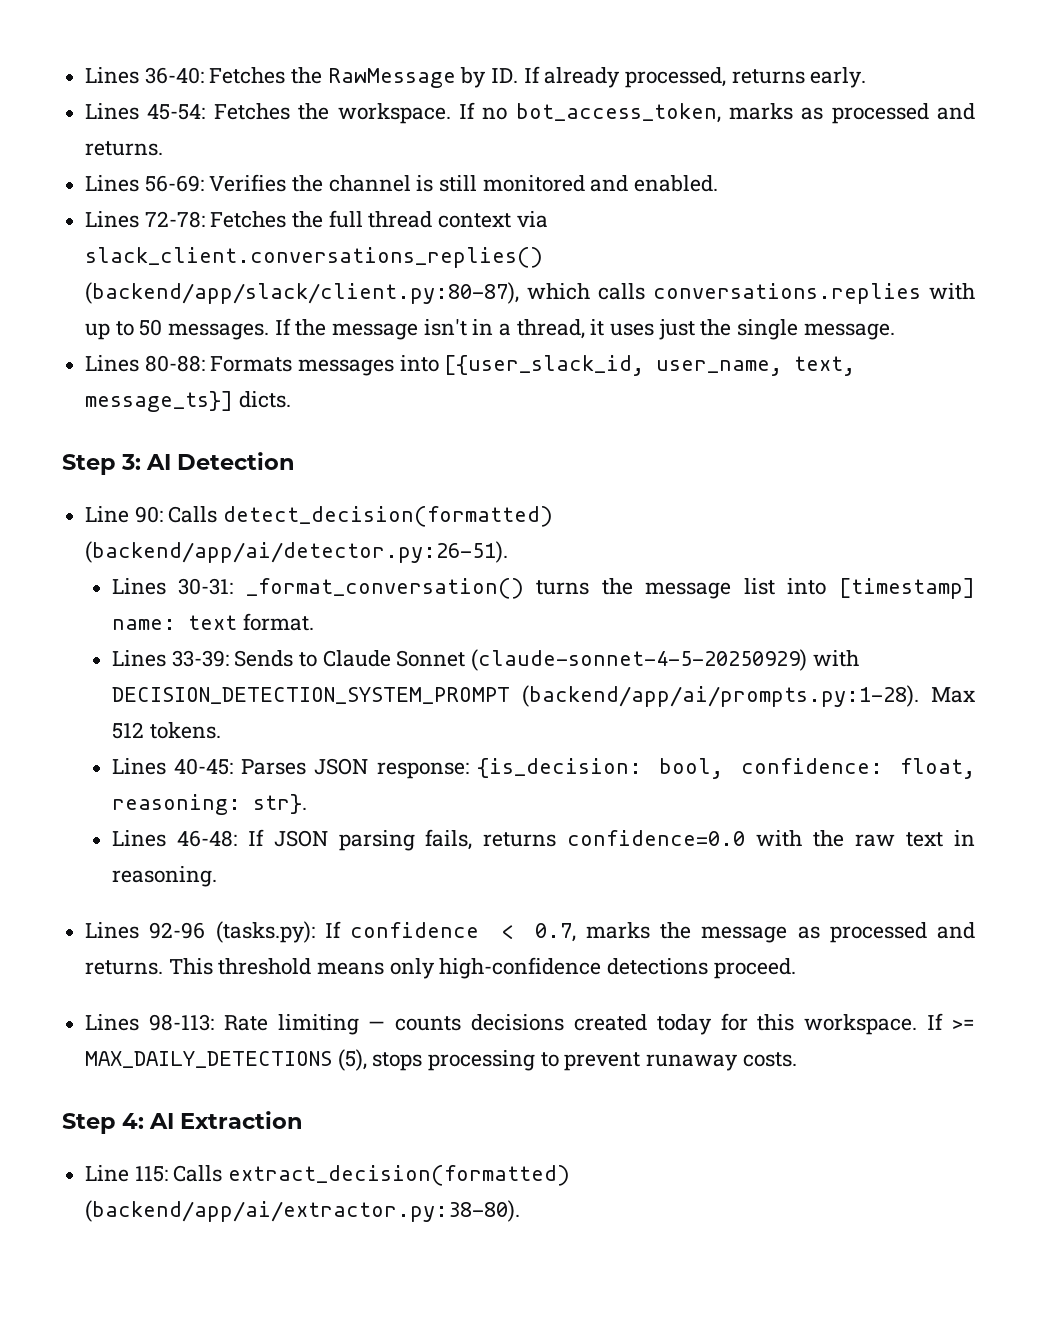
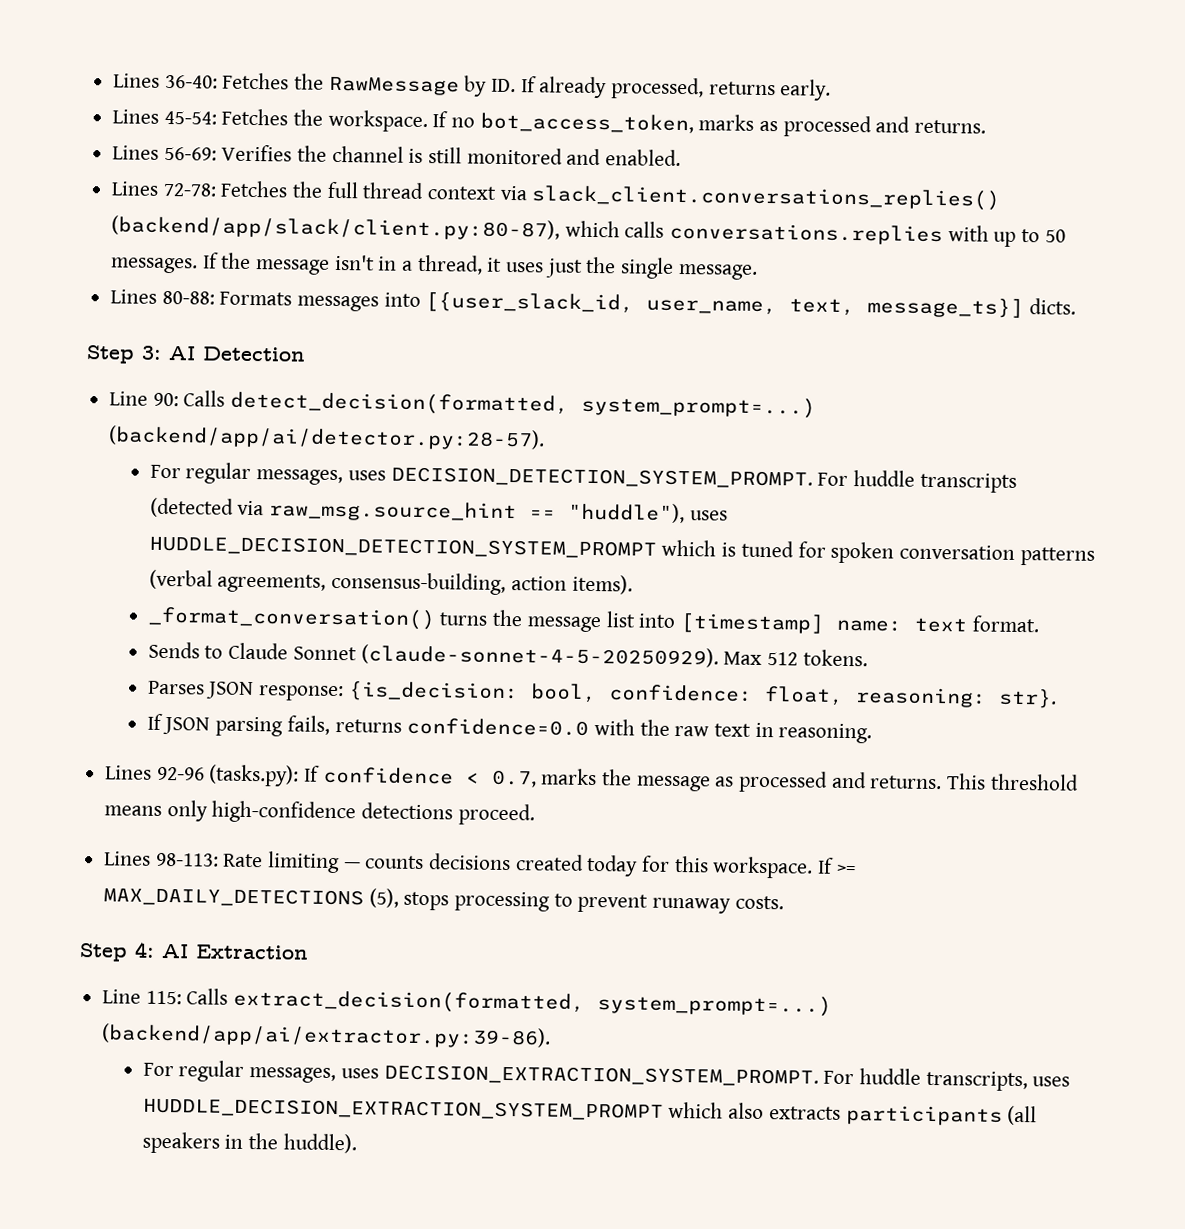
- Line 90: Calls detect_decision(formatted) (backend/app/ai/detector.py:26-51).
- Lines 30-31: _format_conversation() turns the message list into [timestamp] name: text format.
+ Line 90: Calls detect_decision(formatted, system_prompt=...) (backend/app/ai/detector.py:28-57).
+ For regular messages, uses DECISION_DETECTION_SYSTEM_PROMPT. For huddle transcripts (detected via raw_msg.source_hint == "huddle"), uses HUDDLE_DECISION_DETECTION_SYSTEM_PROMPT which is tuned for spoken conversation patterns (verbal agreements, consensus-building, action items).
+ _format_conversation() turns the message list into [timestamp] name: text format.
- Lines 33-39: Sends to Claude Sonnet (claude-sonnet-4-5-20250929) with DECISION_DETECTION_SYSTEM_PROMPT (backend/app/ai/prompts.py:1-28). Max 512 tokens.
+ Sends to Claude Sonnet (claude-sonnet-4-5-20250929). Max 512 tokens.
- Lines 40-45: Parses JSON response: {is_decision: bool, confidence: float, reasoning: str}.
+ Parses JSON response: {is_decision: bool, confidence: float, reasoning: str}.
- Lines 46-48: If JSON parsing fails, returns confidence=0.0 with the raw text in reasoning.
+ If JSON parsing fails, returns confidence=0.0 with the raw text in reasoning.
- Line 115: Calls extract_decision(formatted) (backend/app/ai/extractor.py:38-80).
+ Line 115: Calls extract_decision(formatted, system_prompt=...) (backend/app/ai/extractor.py:39-86).
+ For regular messages, uses DECISION_EXTRACTION_SYSTEM_PROMPT. For huddle transcripts, uses HUDDLE_DECISION_EXTRACTION_SYSTEM_PROMPT which also extracts participants (all speakers in the huddle).

